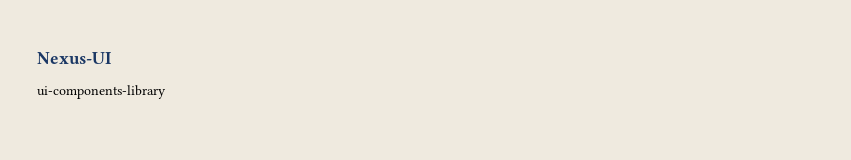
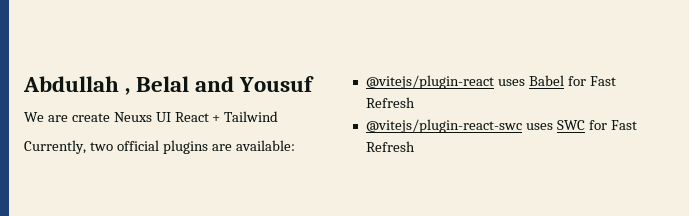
- Nexus-UI
- ui-components-library
+ Abdullah , Belal and Yousuf
+ We are create Neuxs UI React + Tailwind
+ Currently, two official plugins are available:
+ @vitejs/plugin-react uses Babel for Fast Refresh
+ @vitejs/plugin-react-swc uses SWC for Fast Refresh

